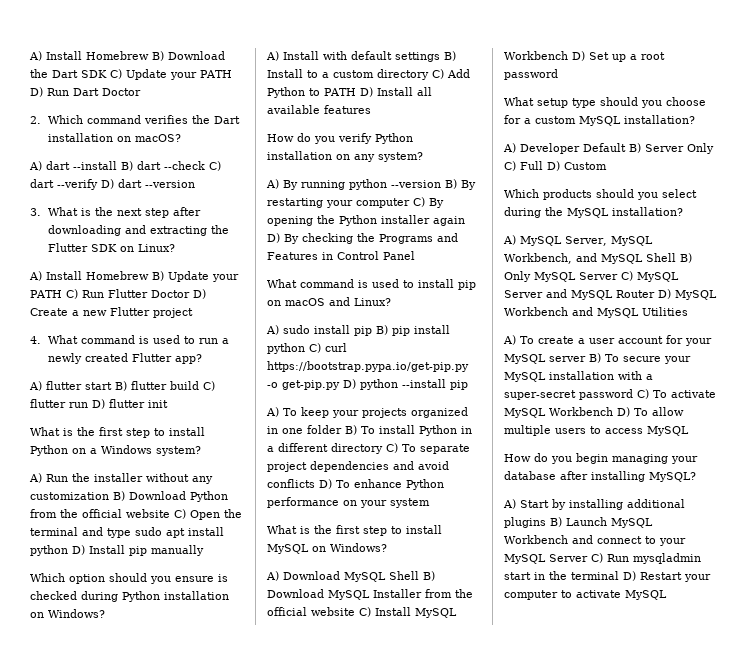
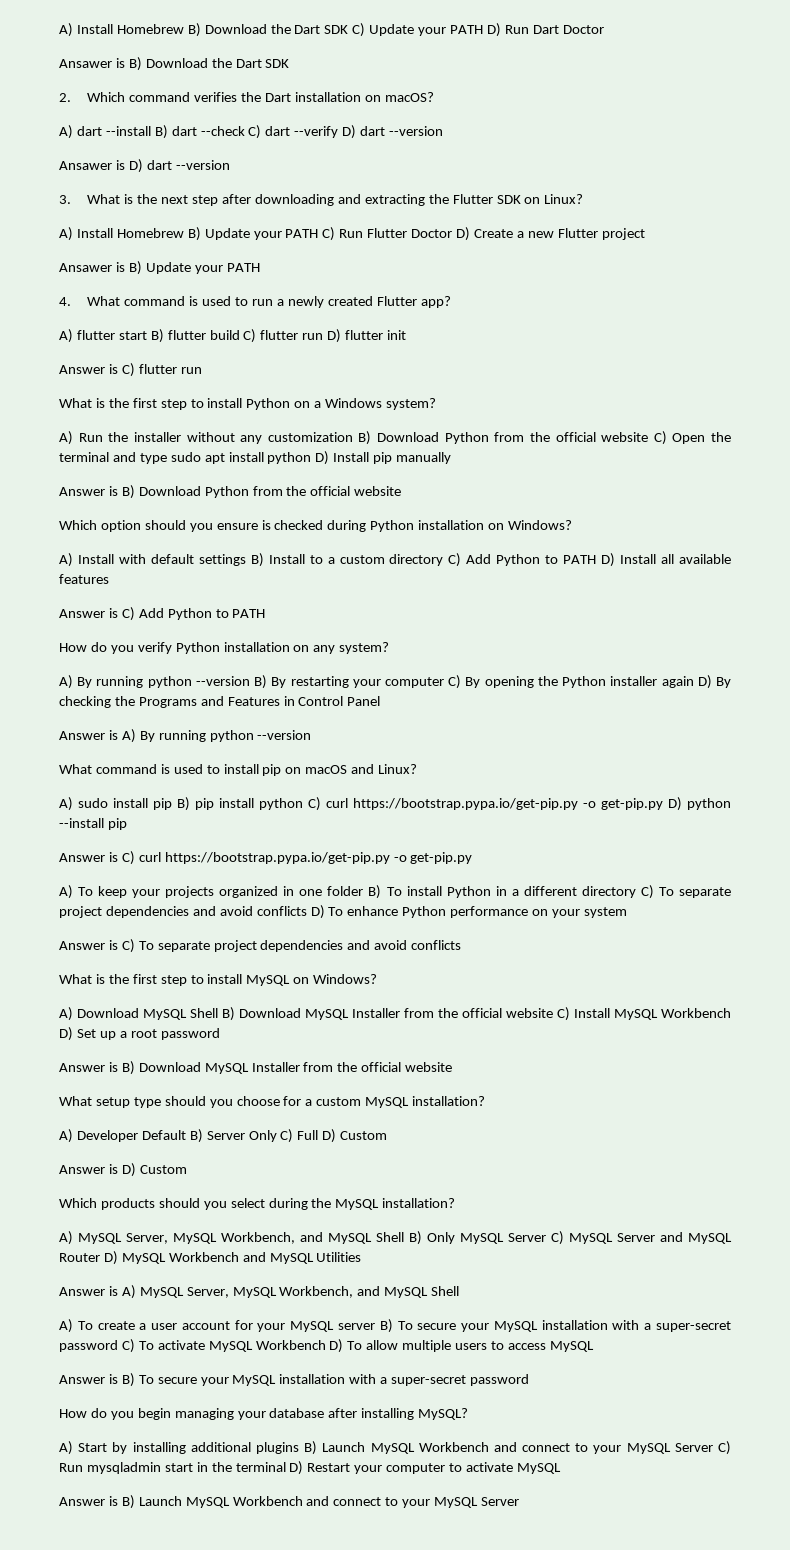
+ Ansawer is B) Download the Dart SDK
+ Ansawer is D) dart --version
+ Ansawer is B) Update your PATH
+ Answer is C) flutter run
+ Answer is B) Download Python from the official website
+ Answer is C) Add Python to PATH
+ Answer is A) By running python --version
+ Answer is C) curl https://bootstrap.pypa.io/get-pip.py -o get-pip.py
+ Answer is C) To separate project dependencies and avoid conflicts
+ Answer is B) Download MySQL Installer from the official website
+ Answer is D) Custom
+ Answer is A) MySQL Server, MySQL Workbench, and MySQL Shell
+ Answer is B) To secure your MySQL installation with a super-secret password
+ Answer is B) Launch MySQL Workbench and connect to your MySQL Server

